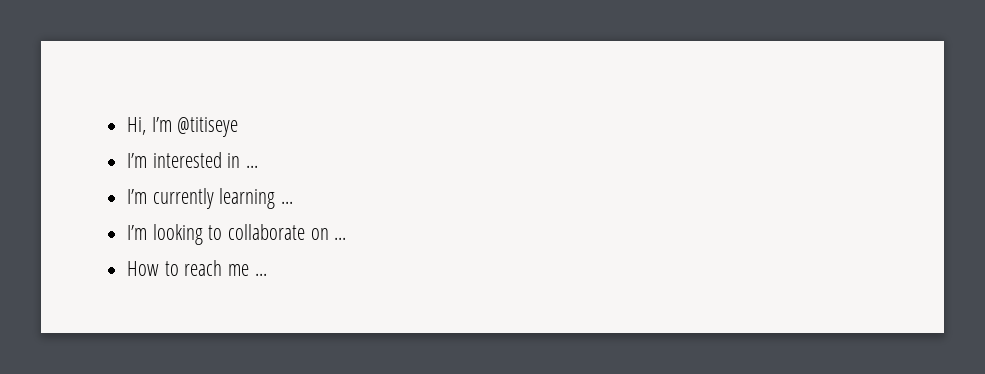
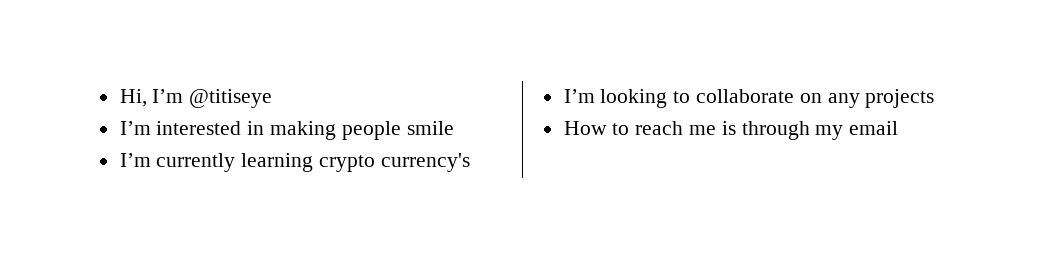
- I’m interested in ...
+ I’m interested in making people smile
- I’m currently learning ...
+ I’m currently learning crypto currency's
- I’m looking to collaborate on ...
+ I’m looking to collaborate on any projects
- How to reach me ...
+ How to reach me is through my email

